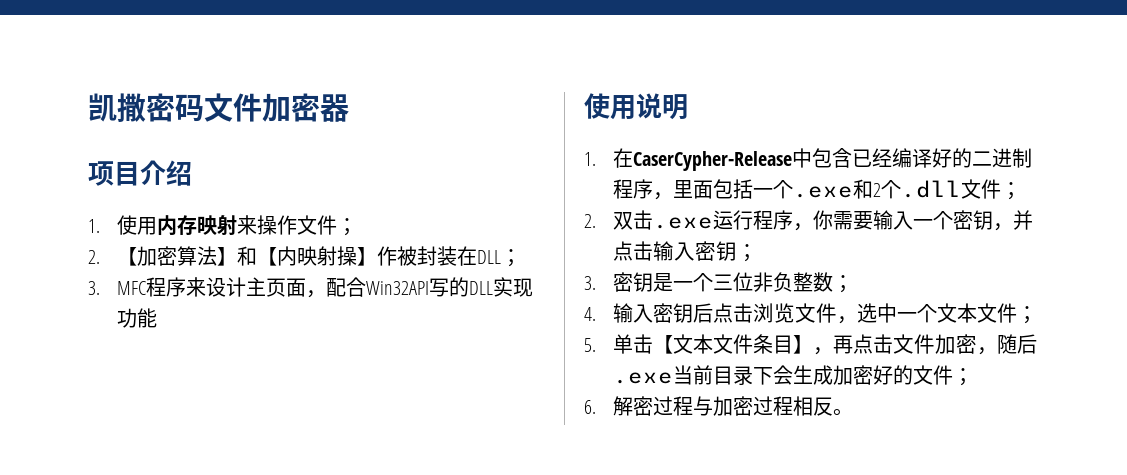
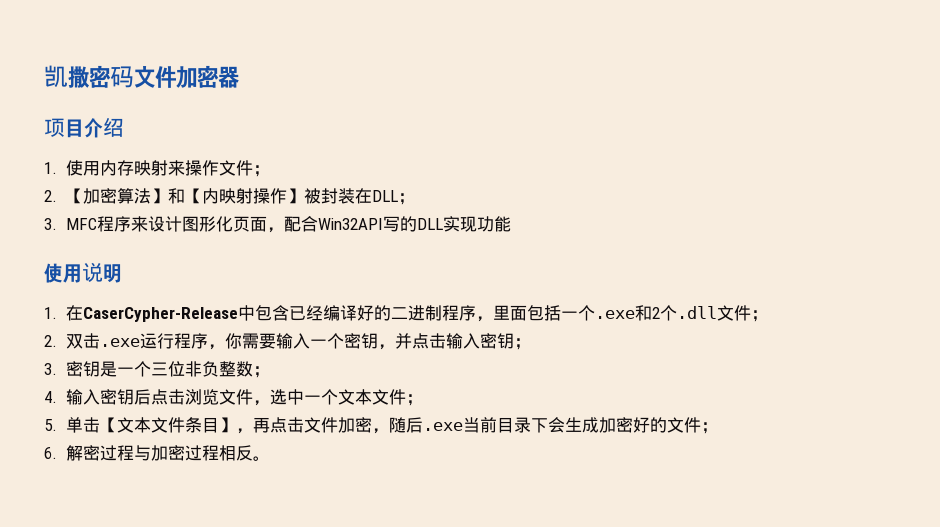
- 2.【加密算法】和【内映射操】作被封装在DLL；
+ 2.【加密算法】和【内映射操作】被封装在DLL；
- 3. MFC程序来设计主页面，配合Win32API写的DLL实现功能
+ 3. MFC程序来设计图形化页面，配合Win32API写的DLL实现功能

